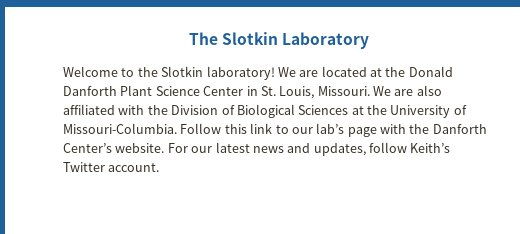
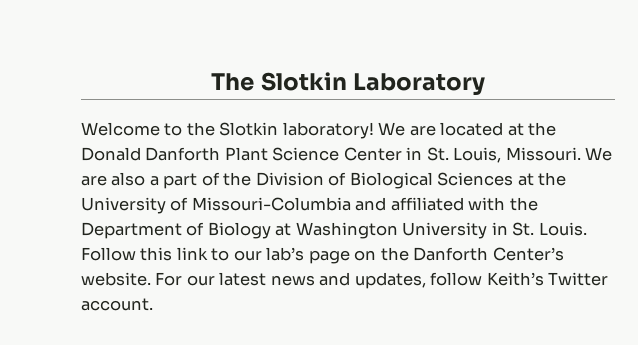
- We are also affiliated with the Division of Biological Sciences at the University of Missouri-Columbia.
+ We are also a part of the Division of Biological Sciences at the University of Missouri-Columbia and affiliated with the Department of Biology at Washington University in St. Louis.
- Follow this link to our lab’s page with the Danforth Center’s website.
+ Follow this link to our lab’s page on the Danforth Center’s website.

